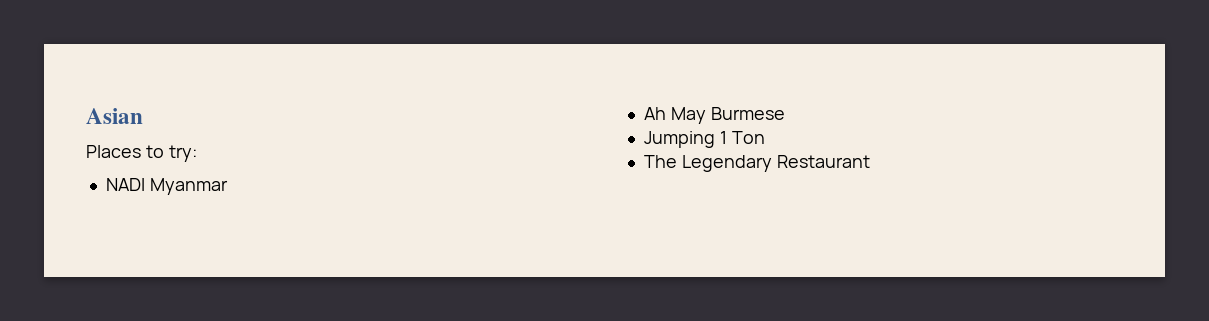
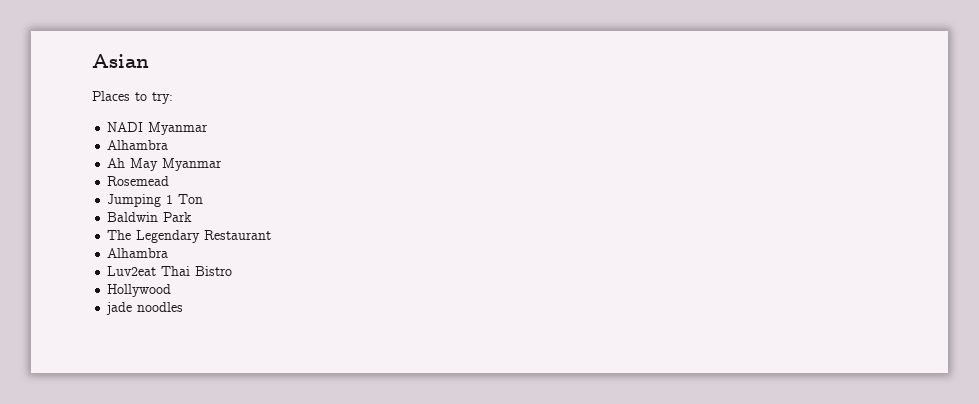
  NADI Myanmar
+ Alhambra
- Ah May Burmese
+ Ah May Myanmar
+ Rosemead
+ Baldwin Park
  The Legendary Restaurant
+ Alhambra
+ Luv2eat Thai Bistro
+ Hollywood
+ jade noodles

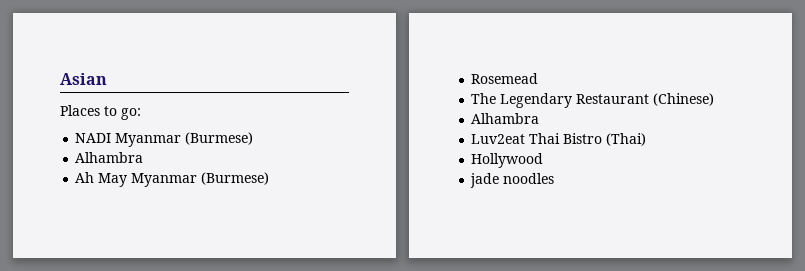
- Places to try:
+ Places to go:
- NADI Myanmar
+ NADI Myanmar (Burmese)
- Ah May Myanmar
+ Ah May Myanmar (Burmese)
- Jumping 1 Ton
- Baldwin Park
- The Legendary Restaurant
+ The Legendary Restaurant (Chinese)
- Luv2eat Thai Bistro
+ Luv2eat Thai Bistro (Thai)

